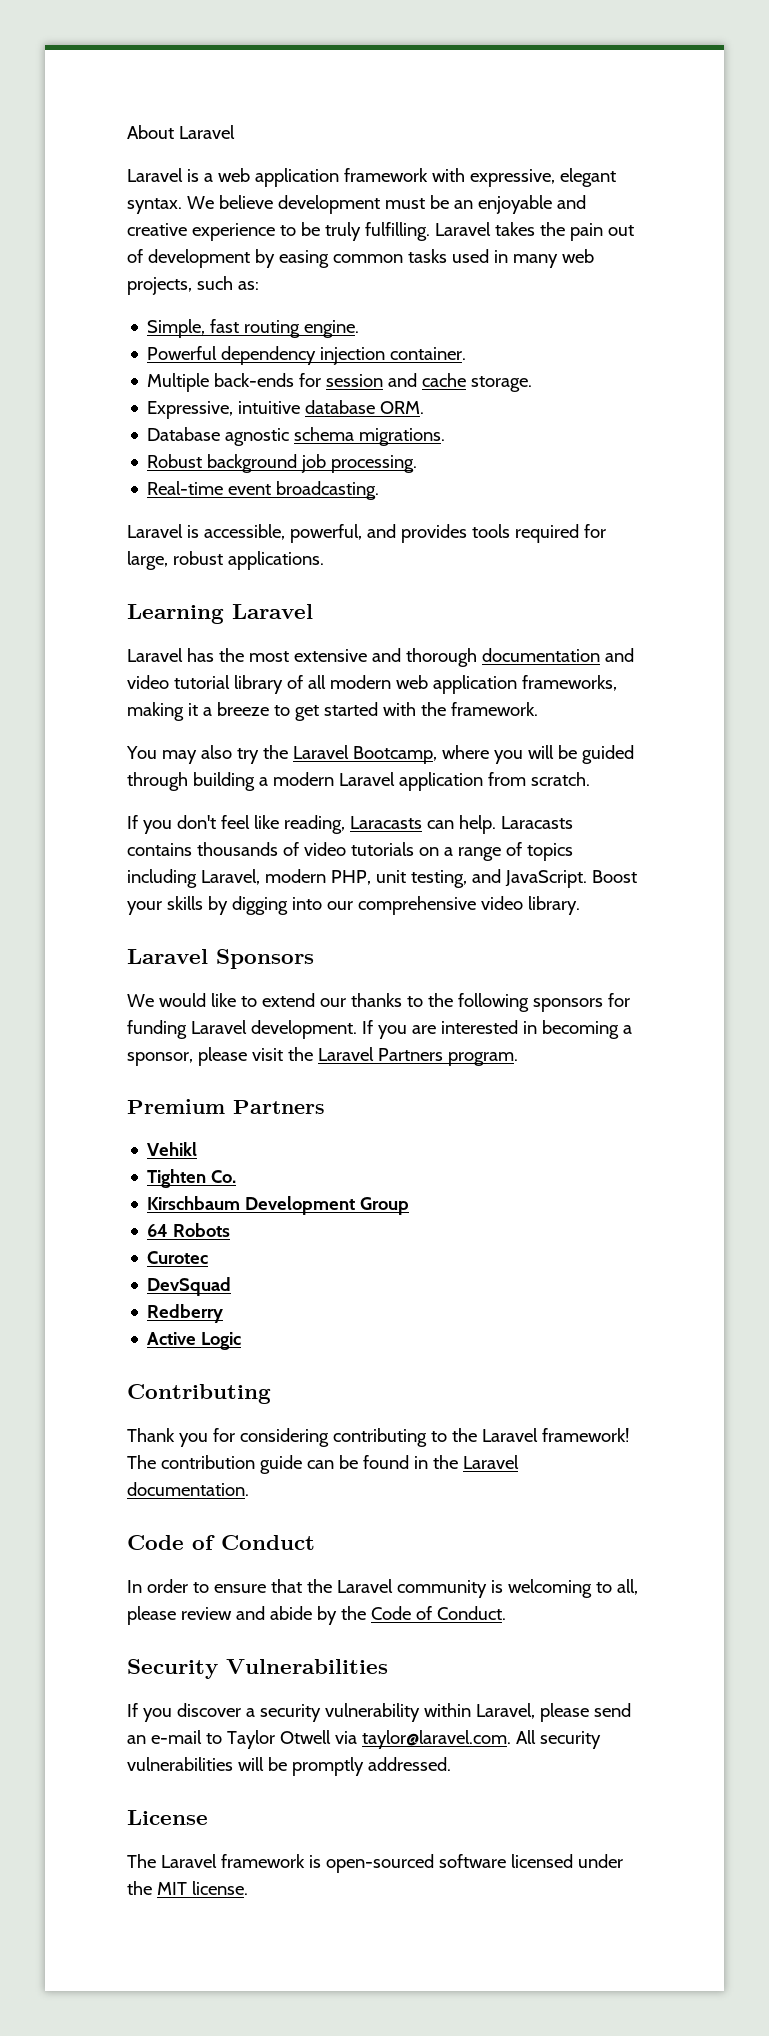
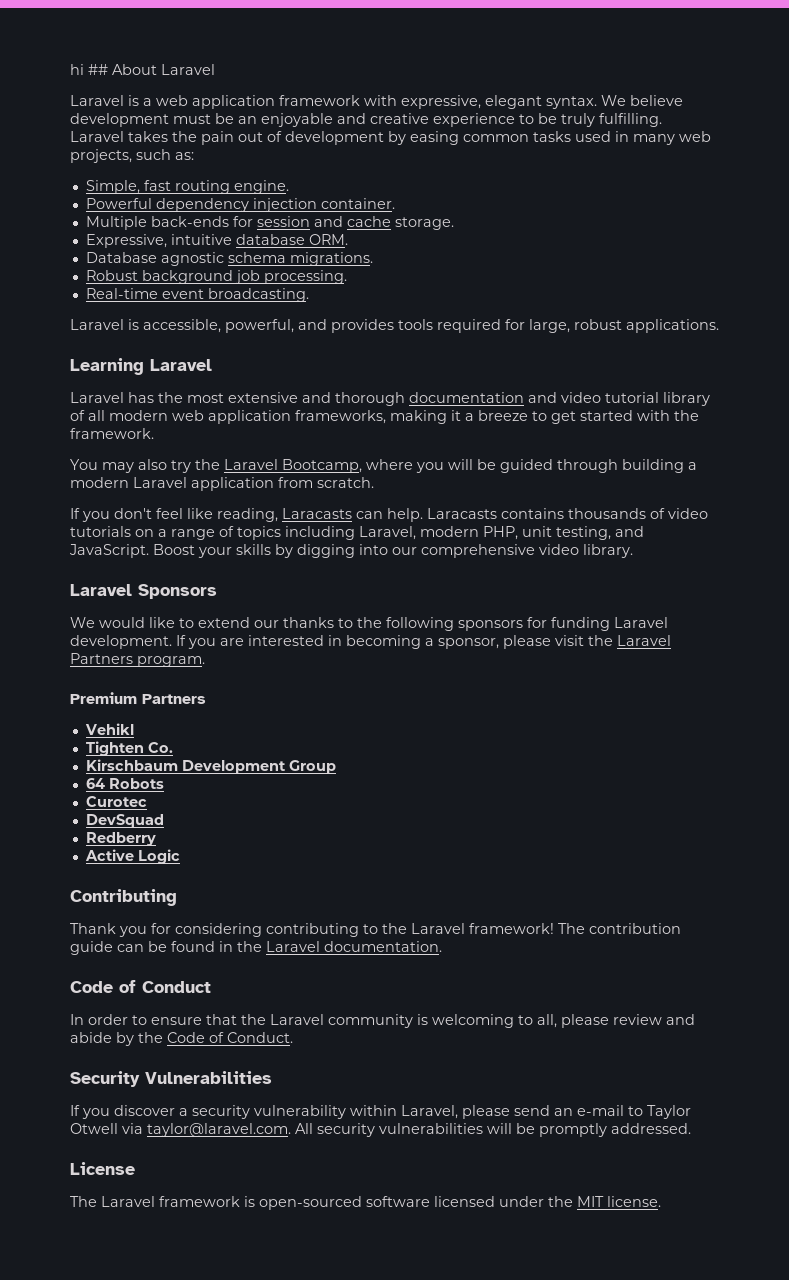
- About Laravel
+ hi ## About Laravel

